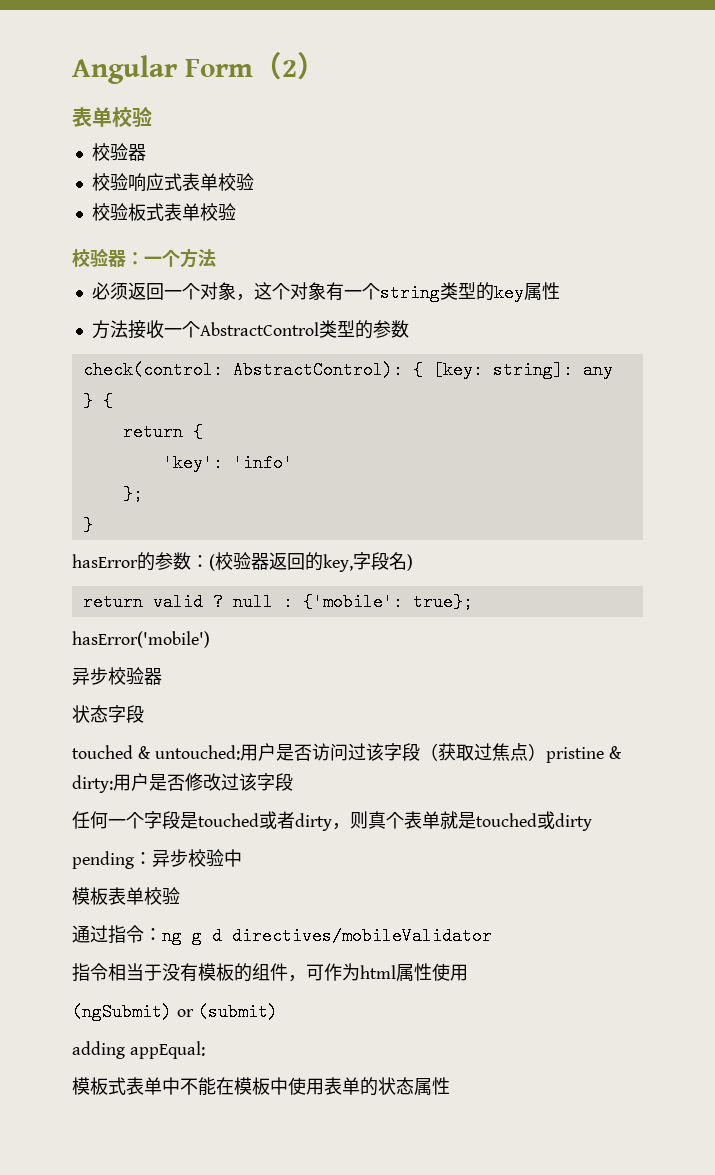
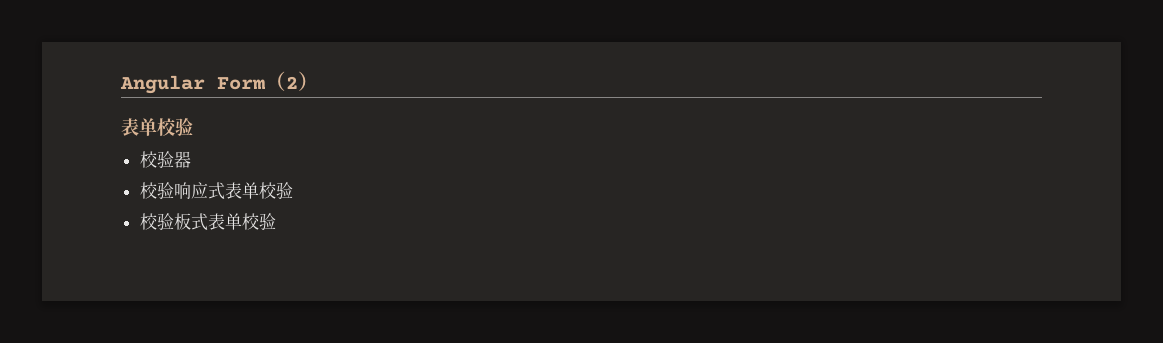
- 校验器：一个方法
- 必须返回一个对象，这个对象有一个string类型的key属性
- 方法接收一个AbstractControl类型的参数
- check(control: AbstractControl): { [key: string]: any } {
- return {
- 'key': 'info'
- };
- }
- hasError的参数：(校验器返回的key,字段名)
- return valid ? null : {'mobile': true};
- hasError('mobile')
- 异步校验器
- 状态字段
- touched & untouched:用户是否访问过该字段（获取过焦点）pristine & dirty:用户是否修改过该字段
- 任何一个字段是touched或者dirty，则真个表单就是touched或dirty
- pending：异步校验中
- 模板表单校验
- 通过指令：ng g d directives/mobileValidator
- 指令相当于没有模板的组件，可作为html属性使用
- (ngSubmit) or (submit)
- adding appEqual:
- 模板式表单中不能在模板中使用表单的状态属性

